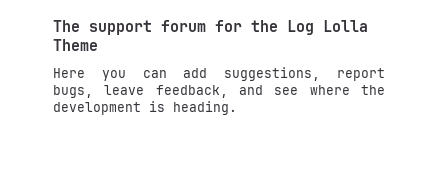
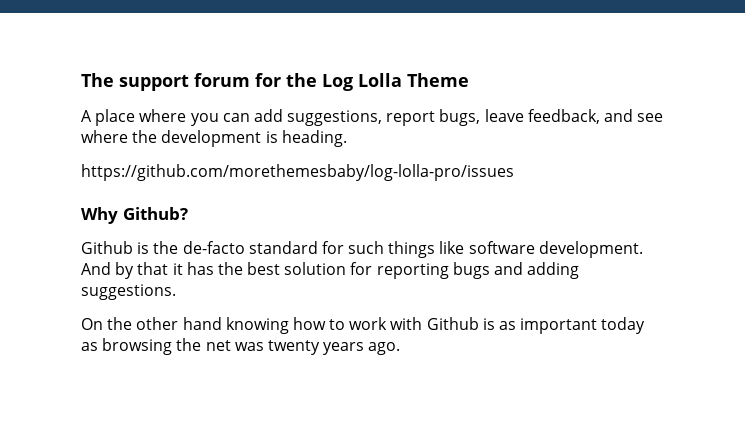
- Here you can add suggestions, report bugs, leave feedback, and see where the development is heading.
+ A place where you can add suggestions, report bugs, leave feedback, and see where the development is heading.
+ https://github.com/morethemesbaby/log-lolla-pro/issues
+ Why Github?
+ Github is the de-facto standard for such things like software development. And by that it has the best solution for reporting bugs and adding suggestions.
+ On the other hand knowing how to work with Github is as important today as browsing the net was twenty years ago.

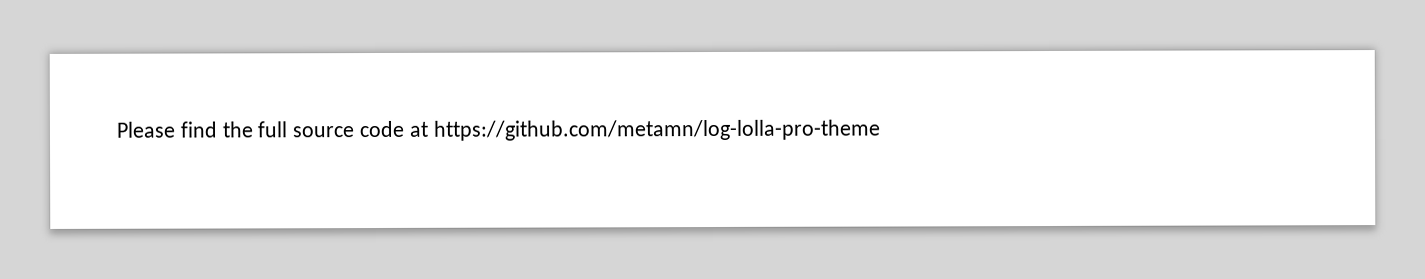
- The support forum for the Log Lolla Theme
- A place where you can add suggestions, report bugs, leave feedback, and see where the development is heading.
- https://github.com/morethemesbaby/log-lolla-pro/issues
- Why Github?
- Github is the de-facto standard for such things like software development. And by that it has the best solution for reporting bugs and adding suggestions.
- On the other hand knowing how to work with Github is as important today as browsing the net was twenty years ago.
+ Please find the full source code at https://github.com/metamn/log-lolla-pro-theme

